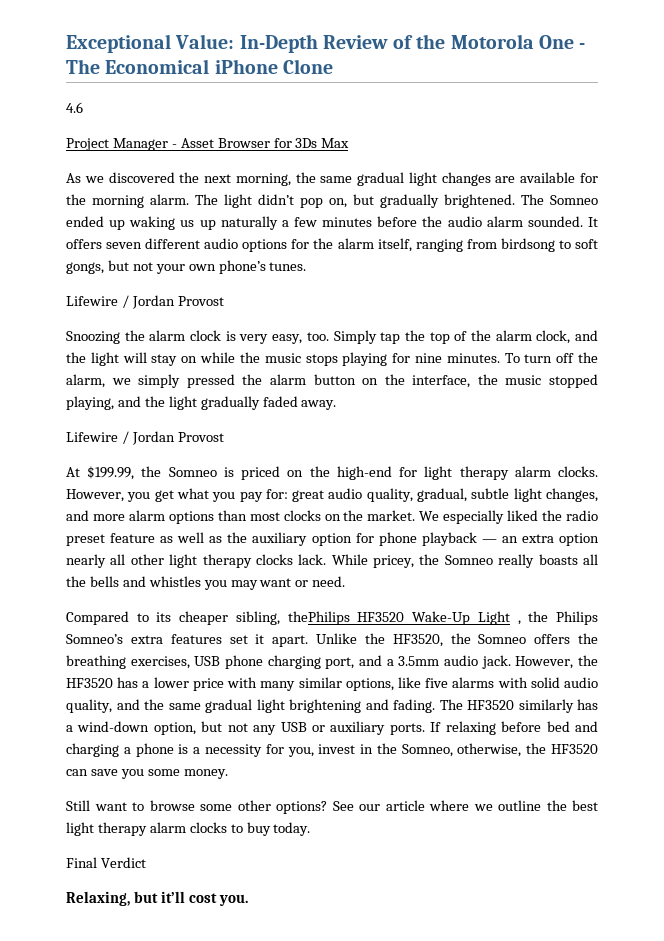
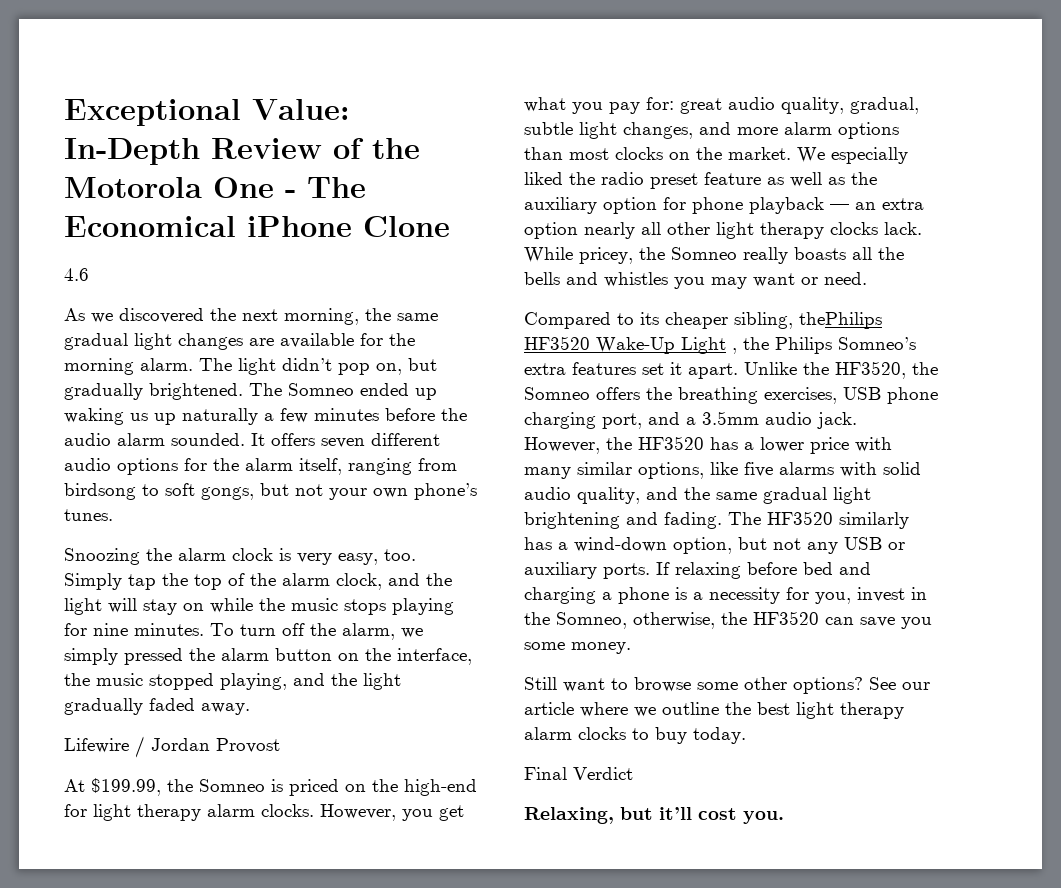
- Project Manager - Asset Browser for 3Ds Max
  It offers seven different audio options for the alarm itself, ranging from birdsong to soft gongs, but not your own phone’s tunes.
- Lifewire / Jordan Provost

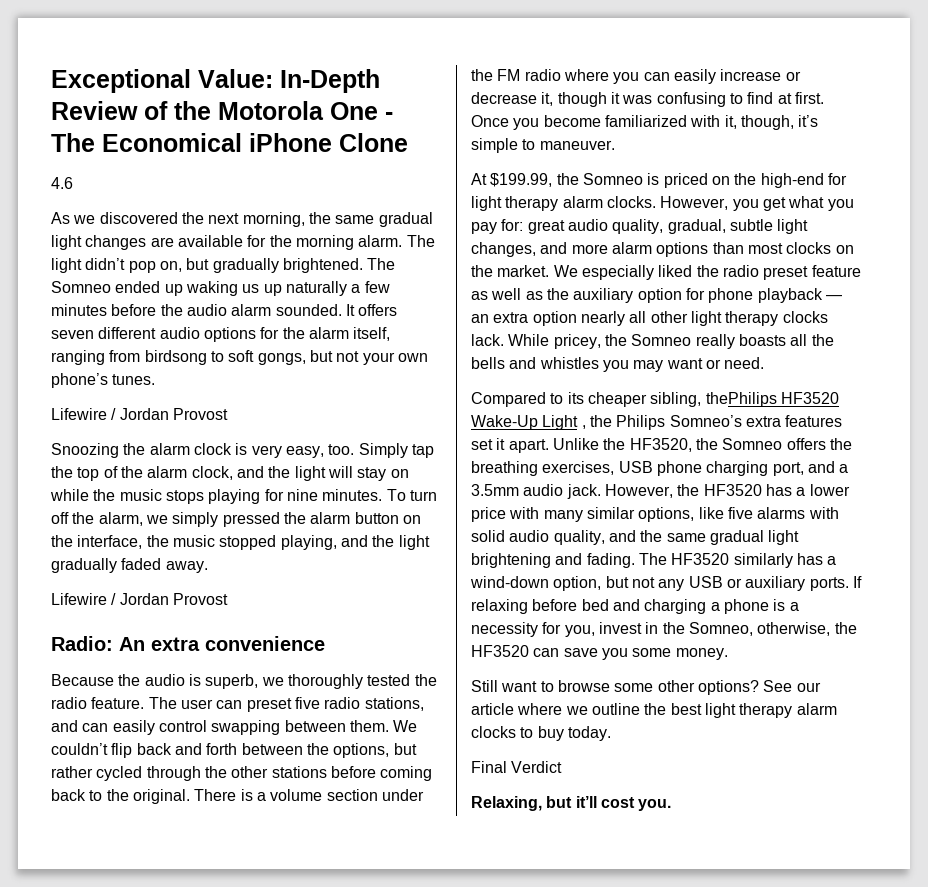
  It offers seven different audio options for the alarm itself, ranging from birdsong to soft gongs, but not your own phone’s tunes.
+ Lifewire / Jordan Provost
+ Radio: An extra convenience
+ Because the audio is superb, we thoroughly tested the radio feature. The user can preset five radio stations, and can easily control swapping between them. We couldn’t flip back and forth between the options, but rather cycled through the other stations before coming back to the original. There is a volume section under the FM radio where you can easily increase or decrease it, though it was confusing to find at first. Once you become familiarized with it, though, it’s simple to maneuver.

